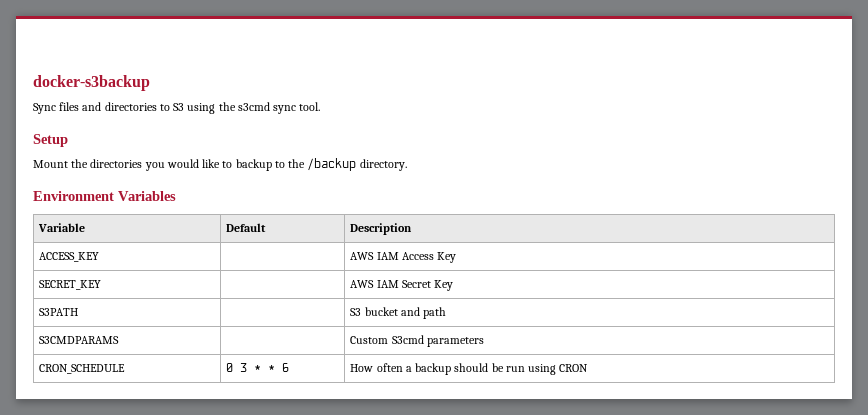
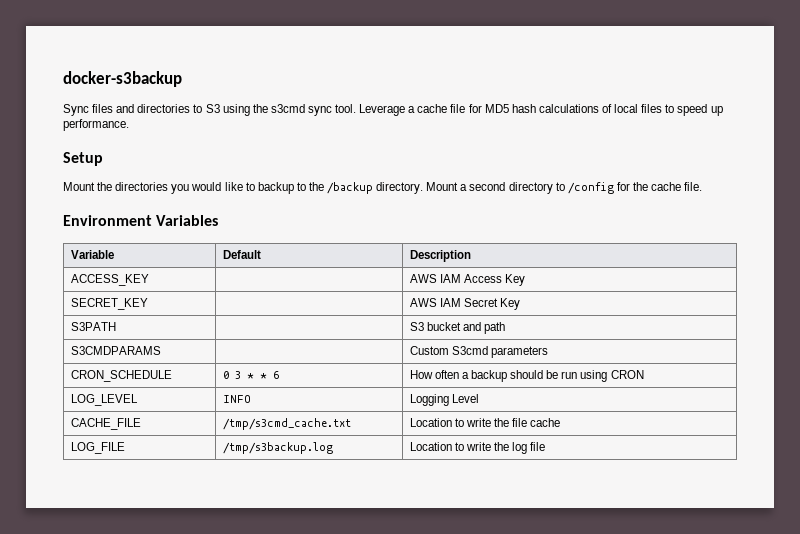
+ Leverage a cache file for MD5 hash calculations of local files to speed up performance.
+ Mount a second directory to /config for the cache file.
+ LOG_LEVEL | INFO | Logging Level
+ CACHE_FILE | /tmp/s3cmd_cache.txt | Location to write the file cache
+ LOG_FILE | /tmp/s3backup.log | Location to write the log file

